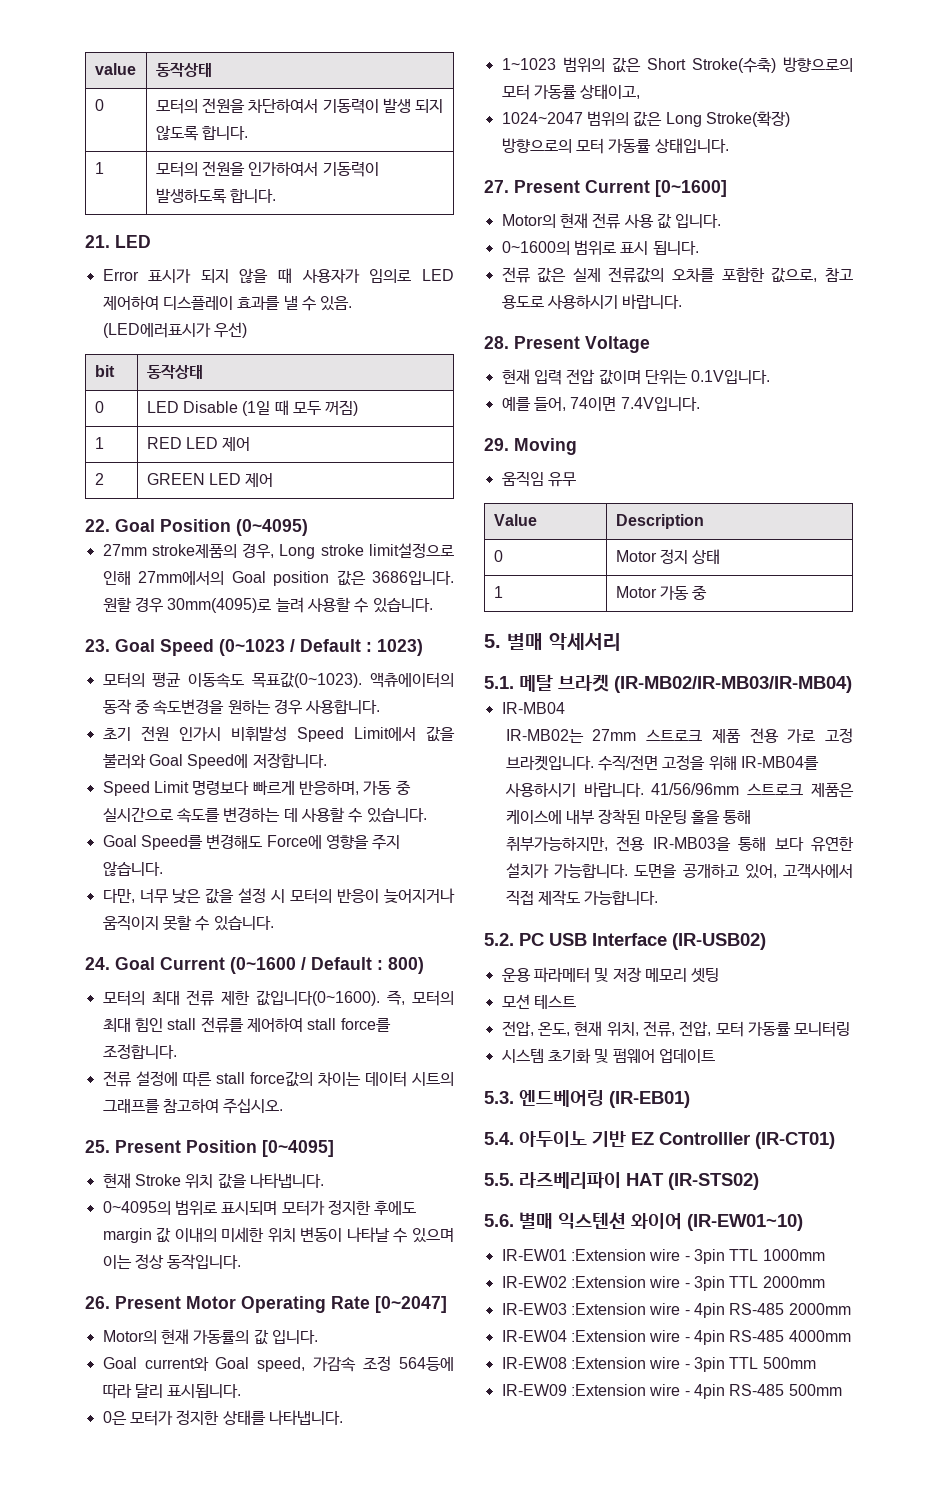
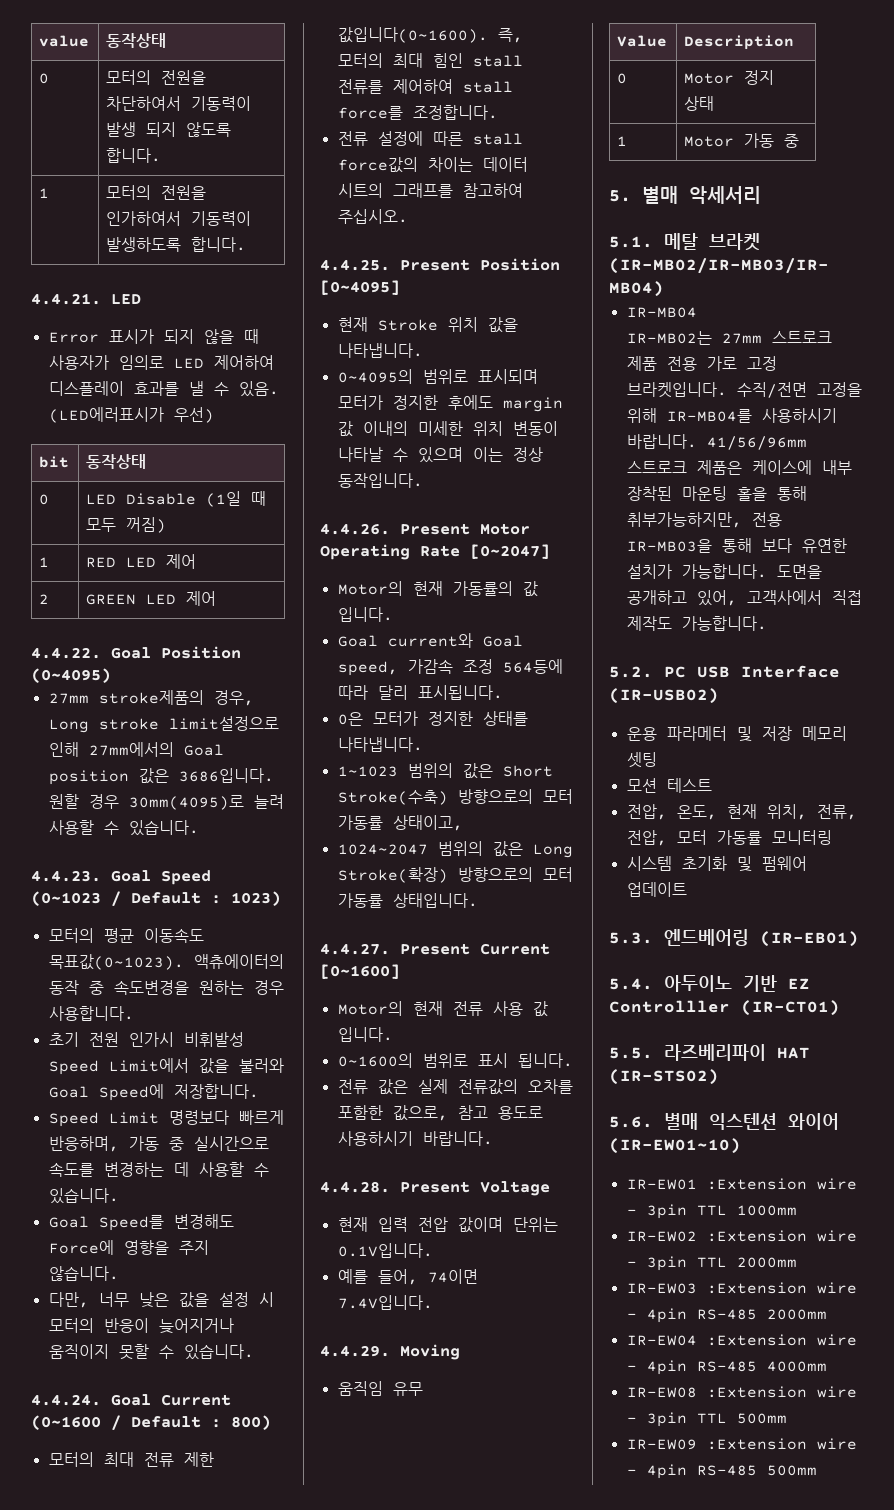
- 21. LED
+ 4.4.21. LED
- 22. Goal Position (0~4095)
+ 4.4.22. Goal Position (0~4095)
- 23. Goal Speed (0~1023 / Default : 1023)
+ 4.4.23. Goal Speed (0~1023 / Default : 1023)
- 24. Goal Current (0~1600 / Default : 800)
+ 4.4.24. Goal Current (0~1600 / Default : 800)
- 25. Present Position [0~4095]
+ 4.4.25. Present Position [0~4095]
- 26. Present Motor Operating Rate [0~2047]
+ 4.4.26. Present Motor Operating Rate [0~2047]
- 27. Present Current [0~1600]
+ 4.4.27. Present Current [0~1600]
- 28. Present Voltage
+ 4.4.28. Present Voltage
- 29. Moving
+ 4.4.29. Moving

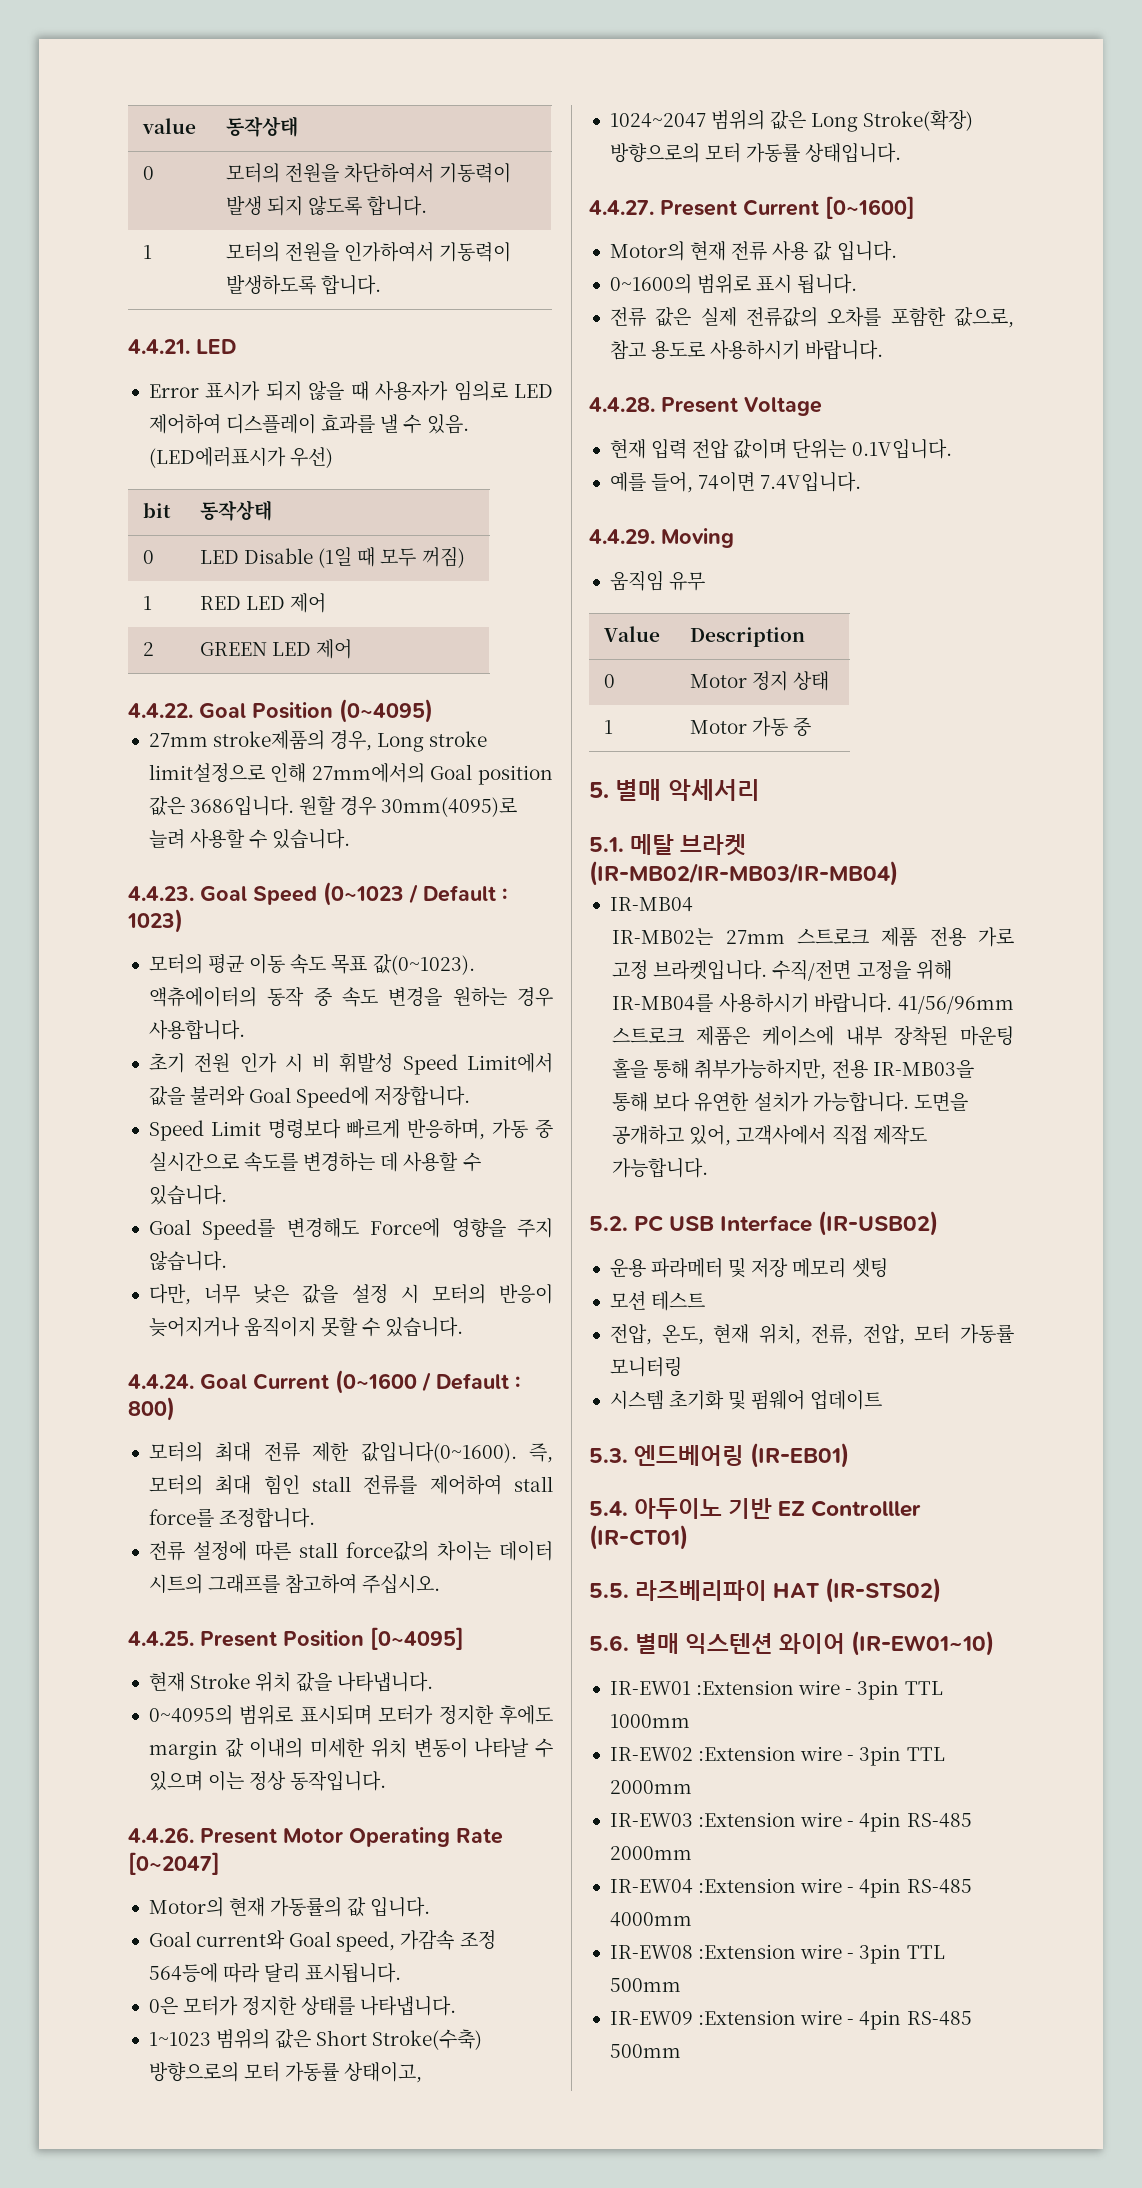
- 모터의 평균 이동속도 목표값(0~1023).
+ 모터의 평균 이동 속도 목표 값(0~1023).
- 액츄에이터의 동작 중 속도변경을 원하는 경우 사용합니다.
+ 액츄에이터의 동작 중 속도 변경을 원하는 경우 사용합니다.
- 초기 전원 인가시 비휘발성 Speed Limit에서 값을 불러와 Goal Speed에 저장합니다.
+ 초기 전원 인가 시 비 휘발성 Speed Limit에서 값을 불러와 Goal Speed에 저장합니다.

